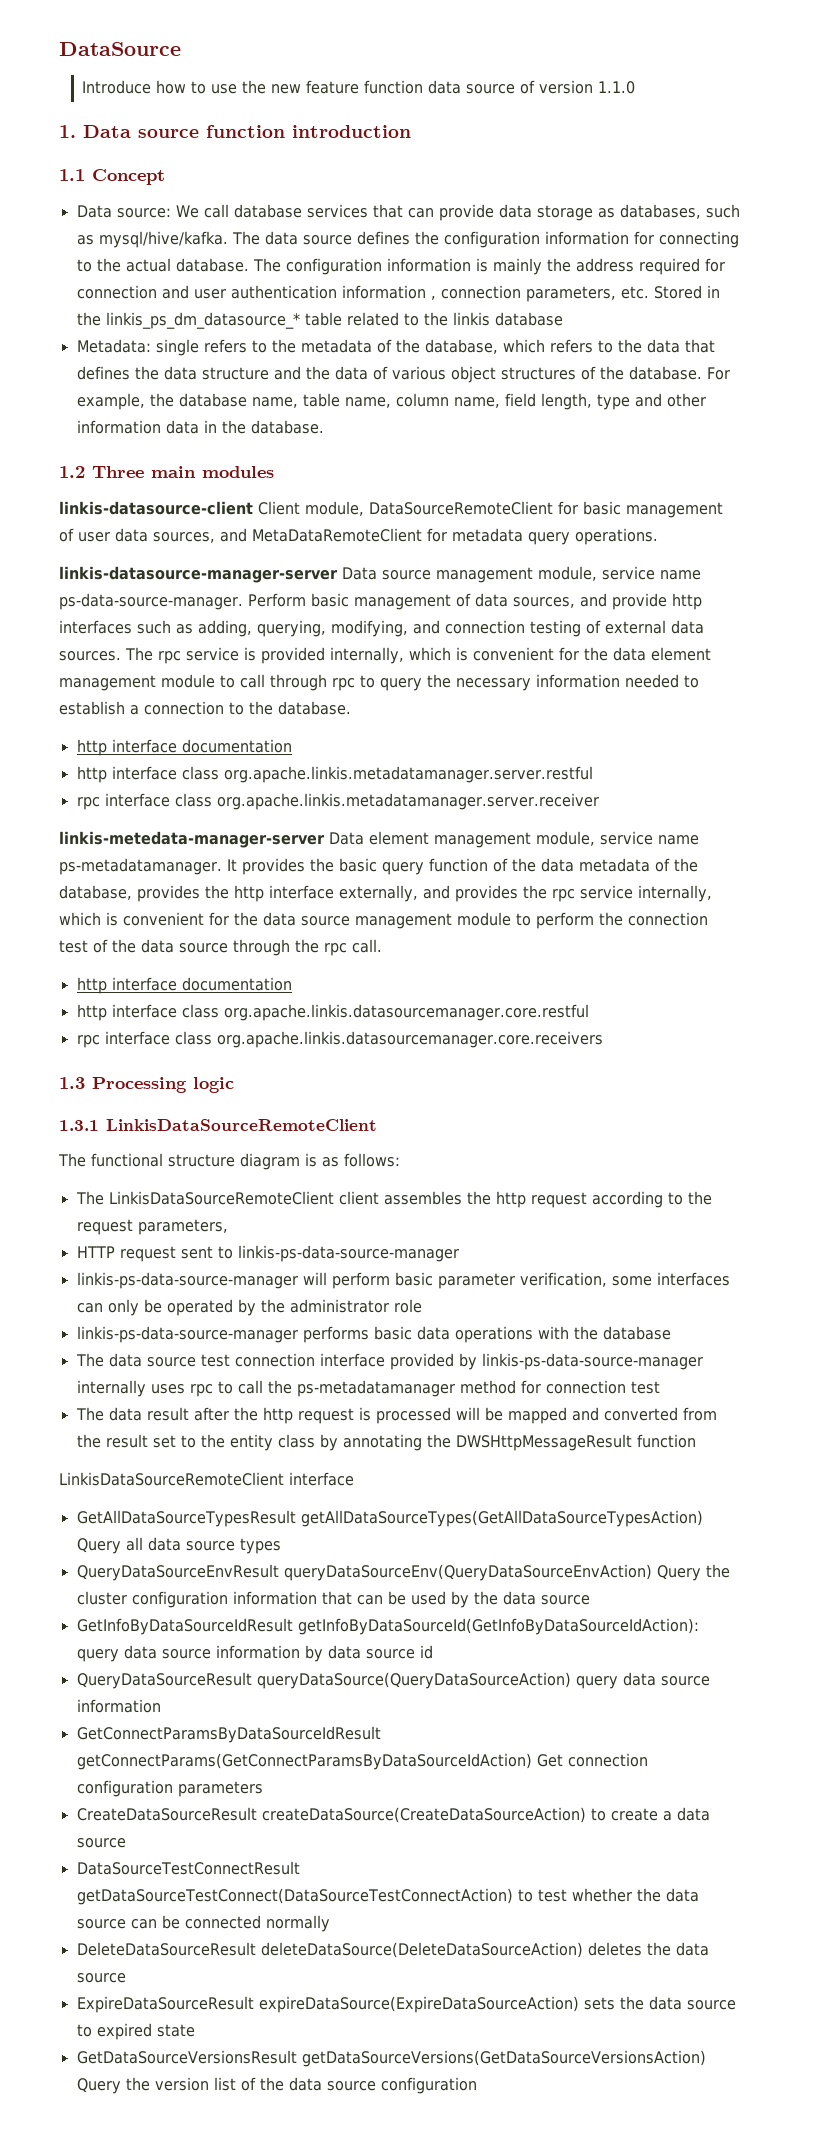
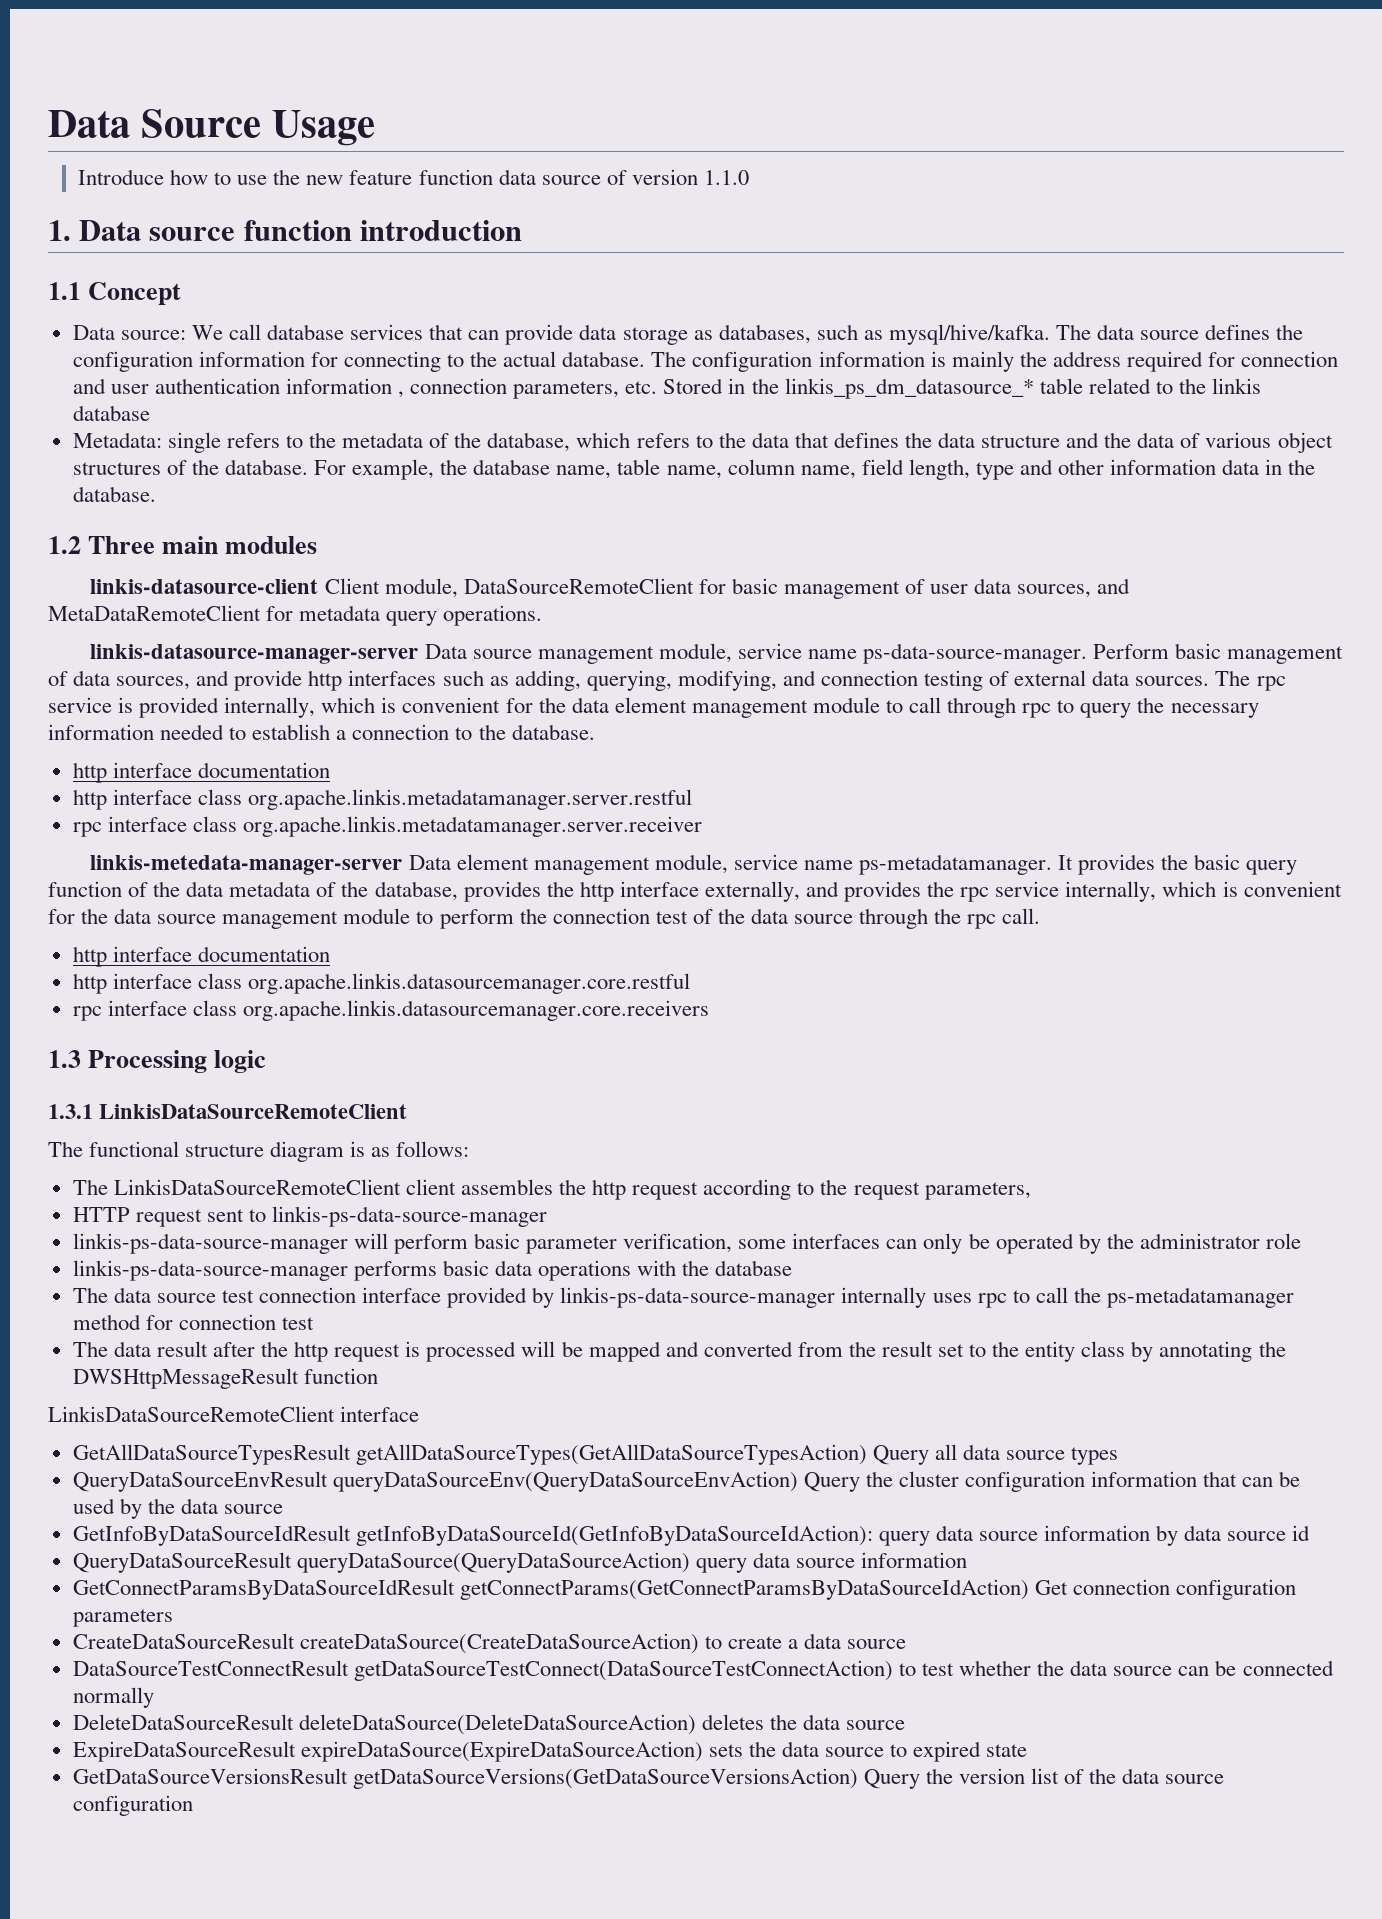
- DataSource
+ Data Source Usage

